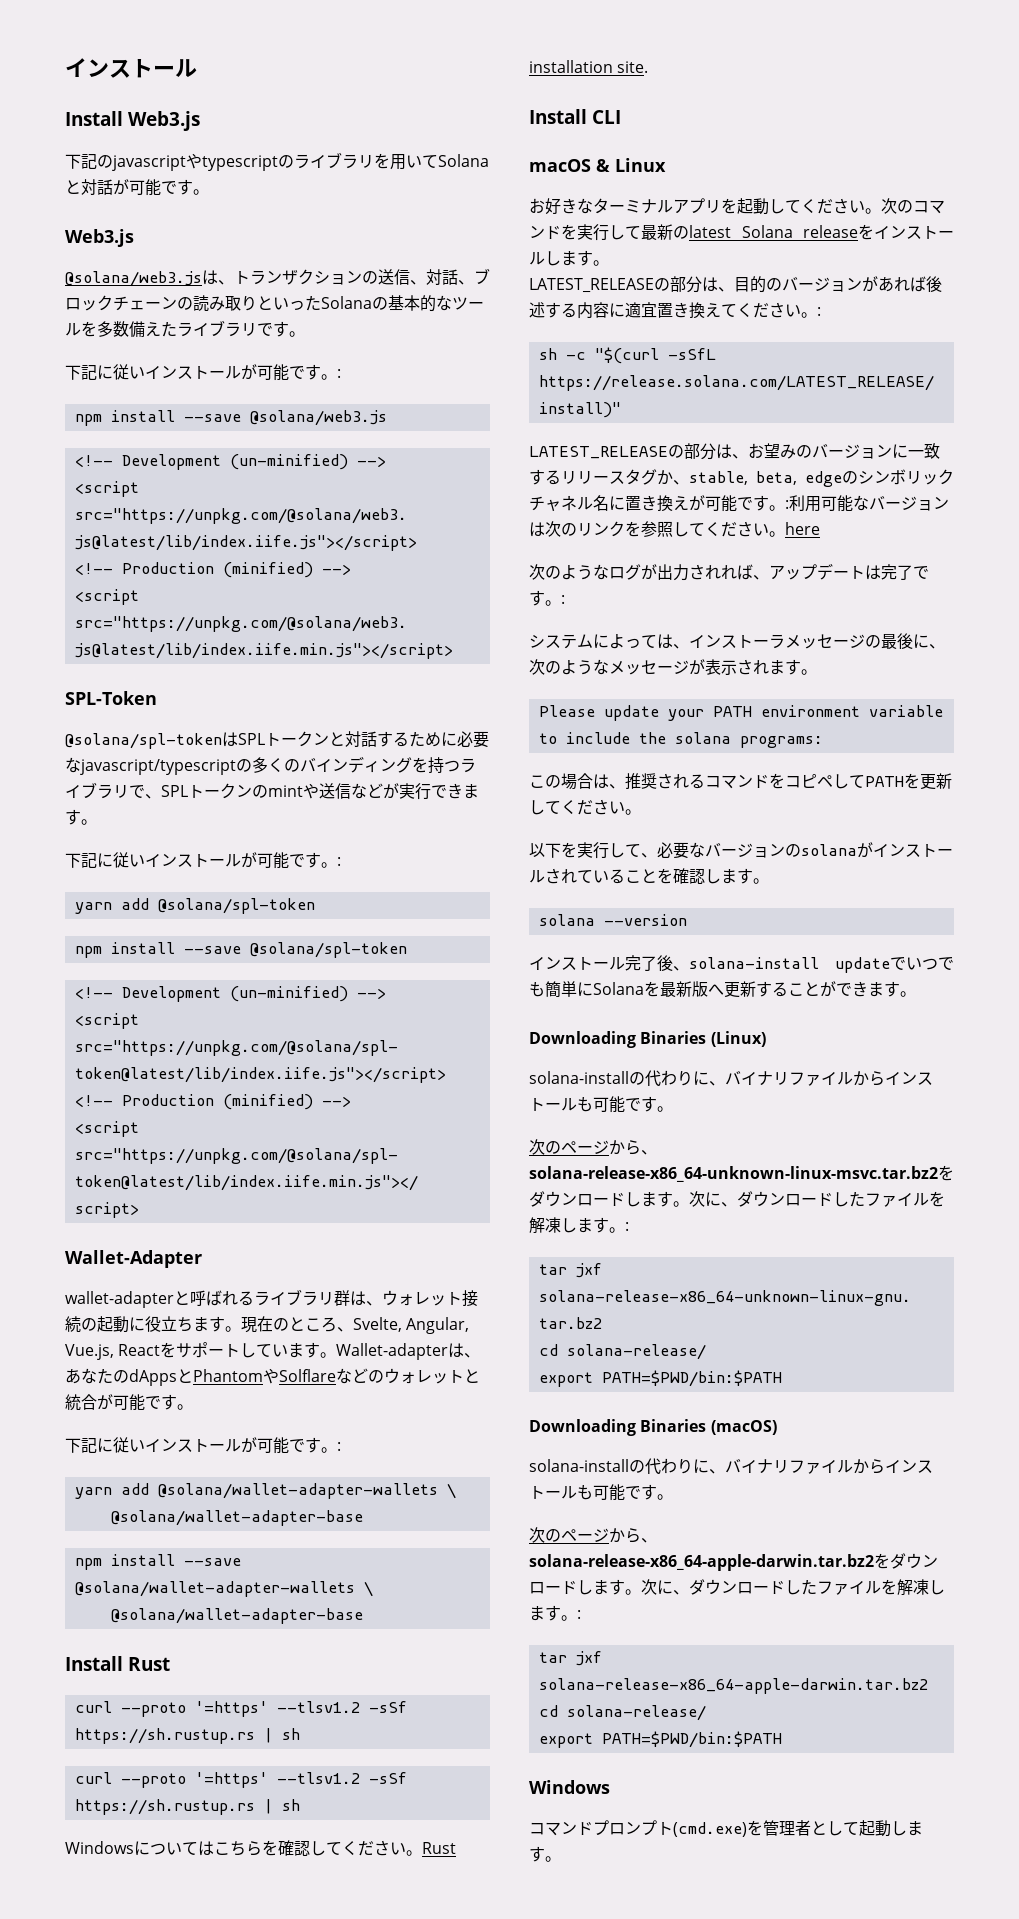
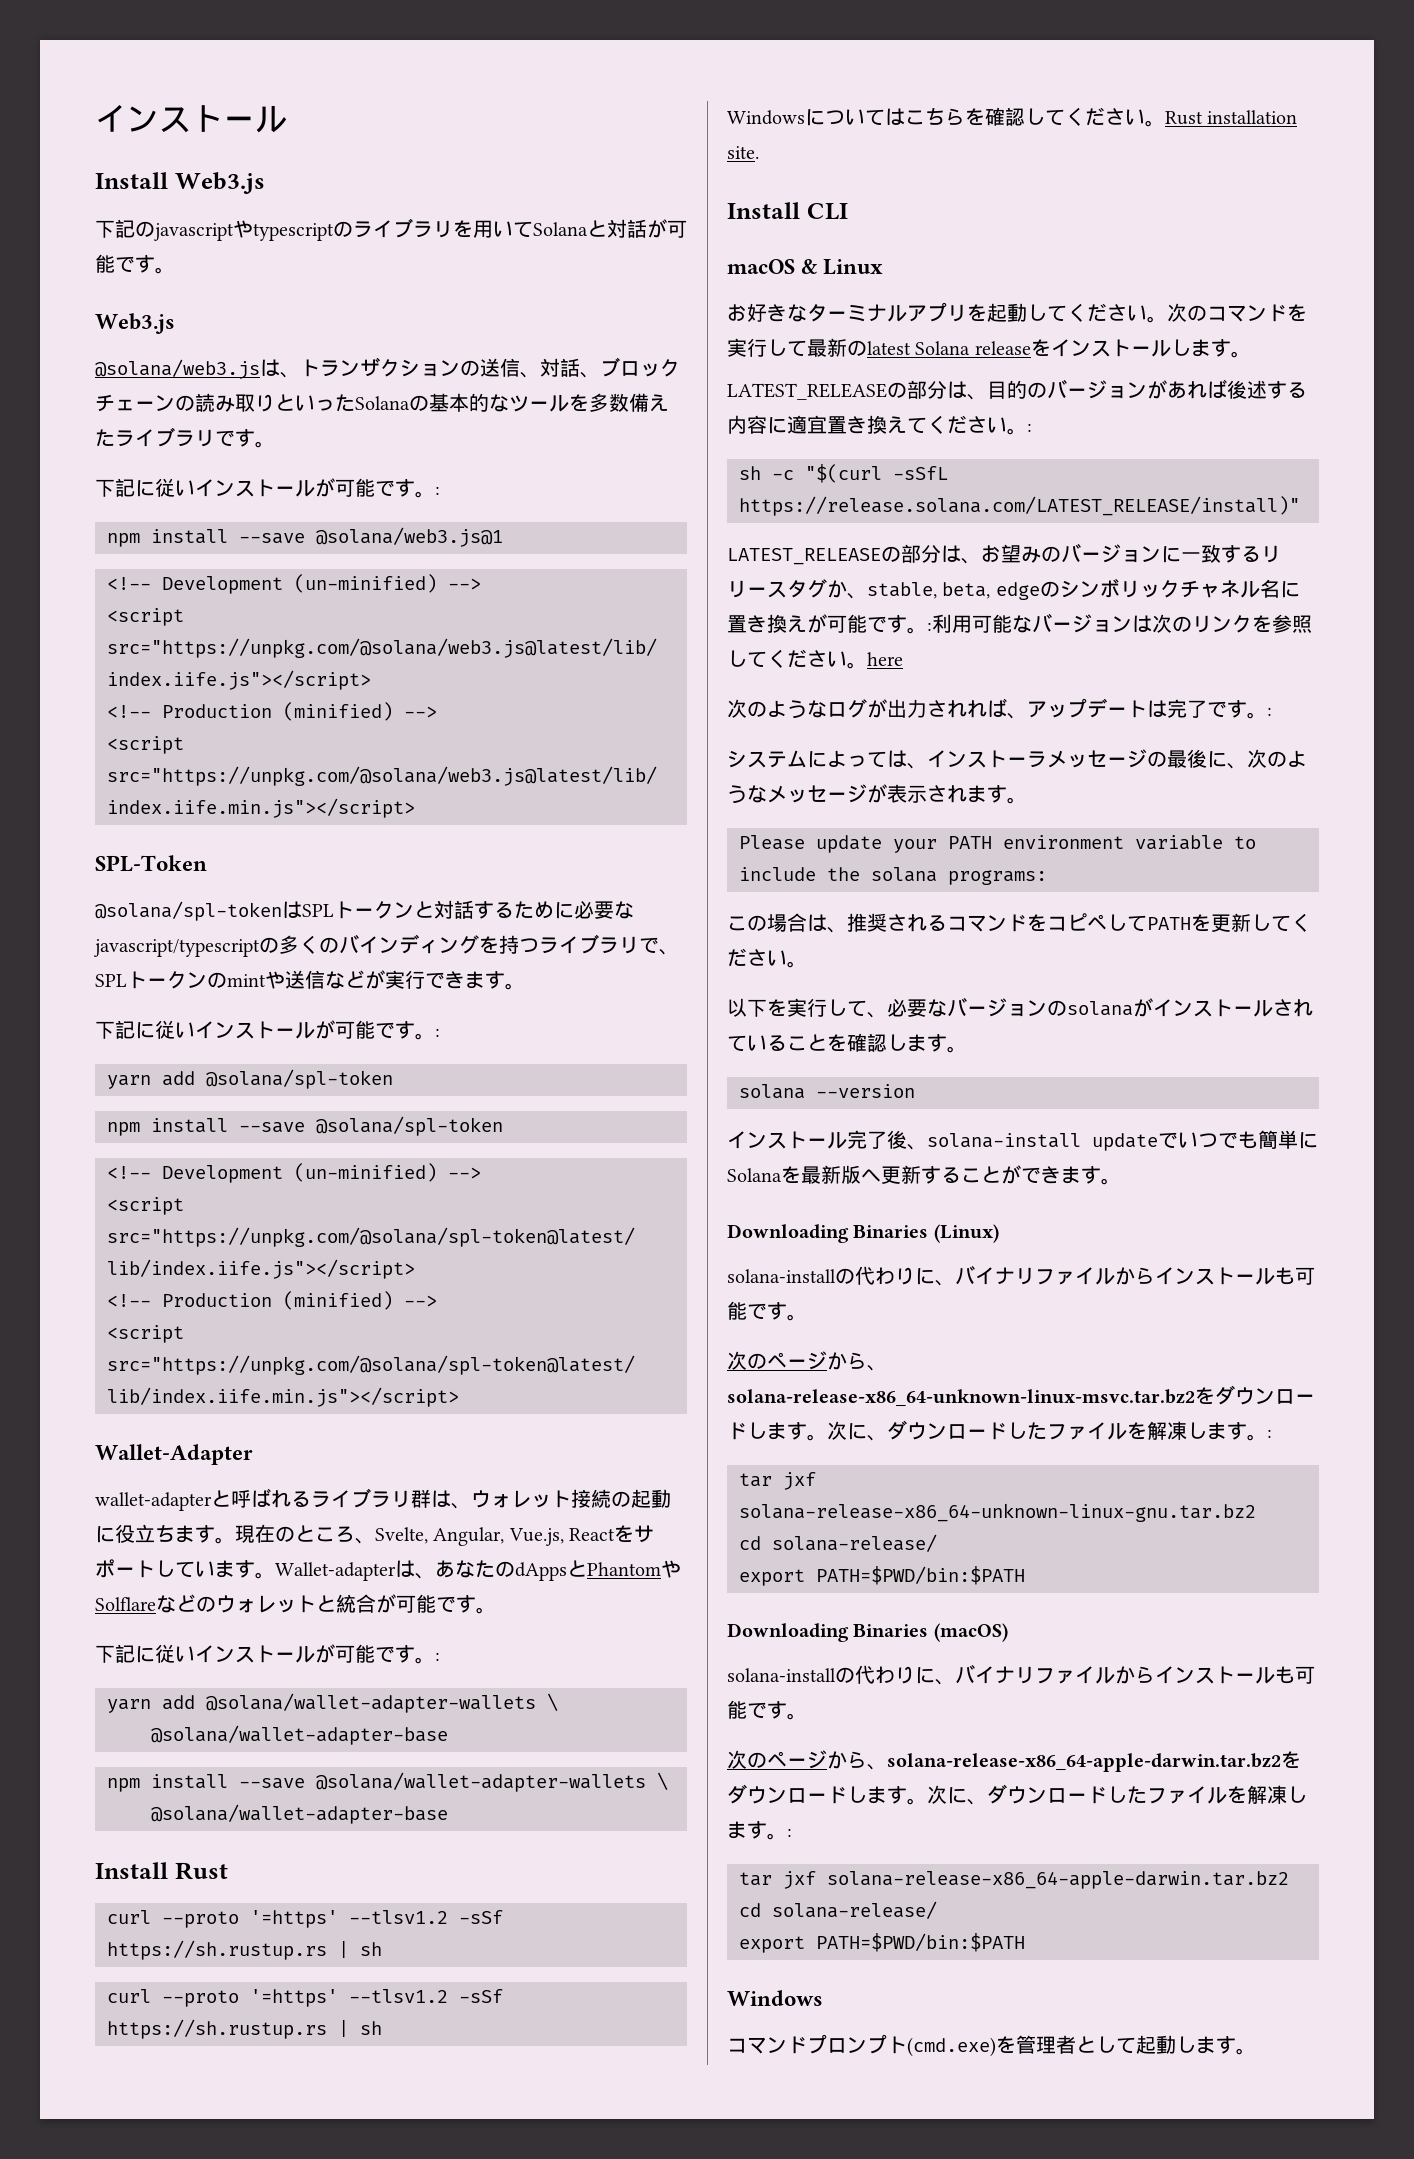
- npm install --save @solana/web3.js
+ npm install --save @solana/web3.js@1

